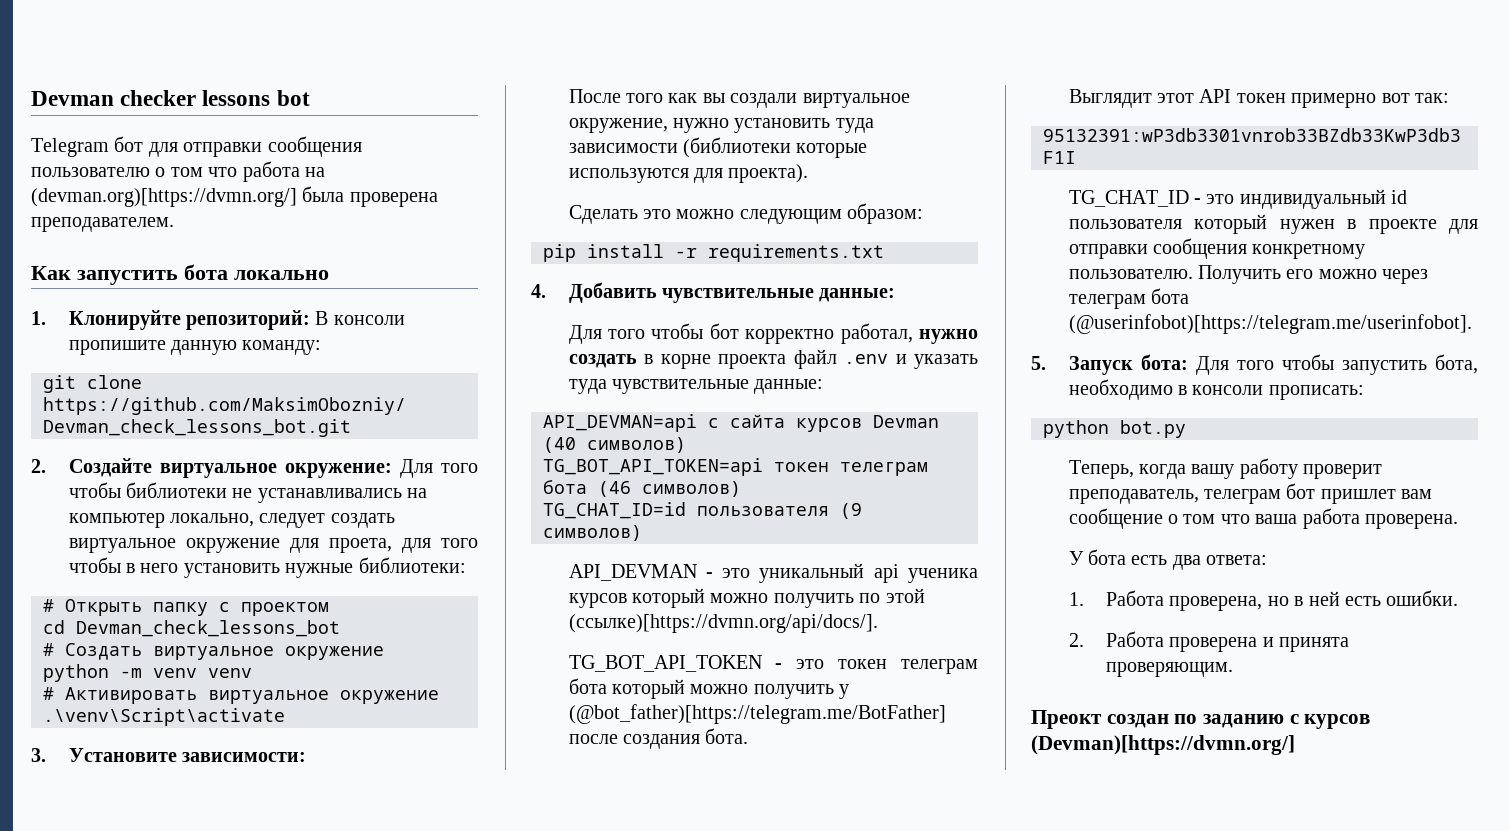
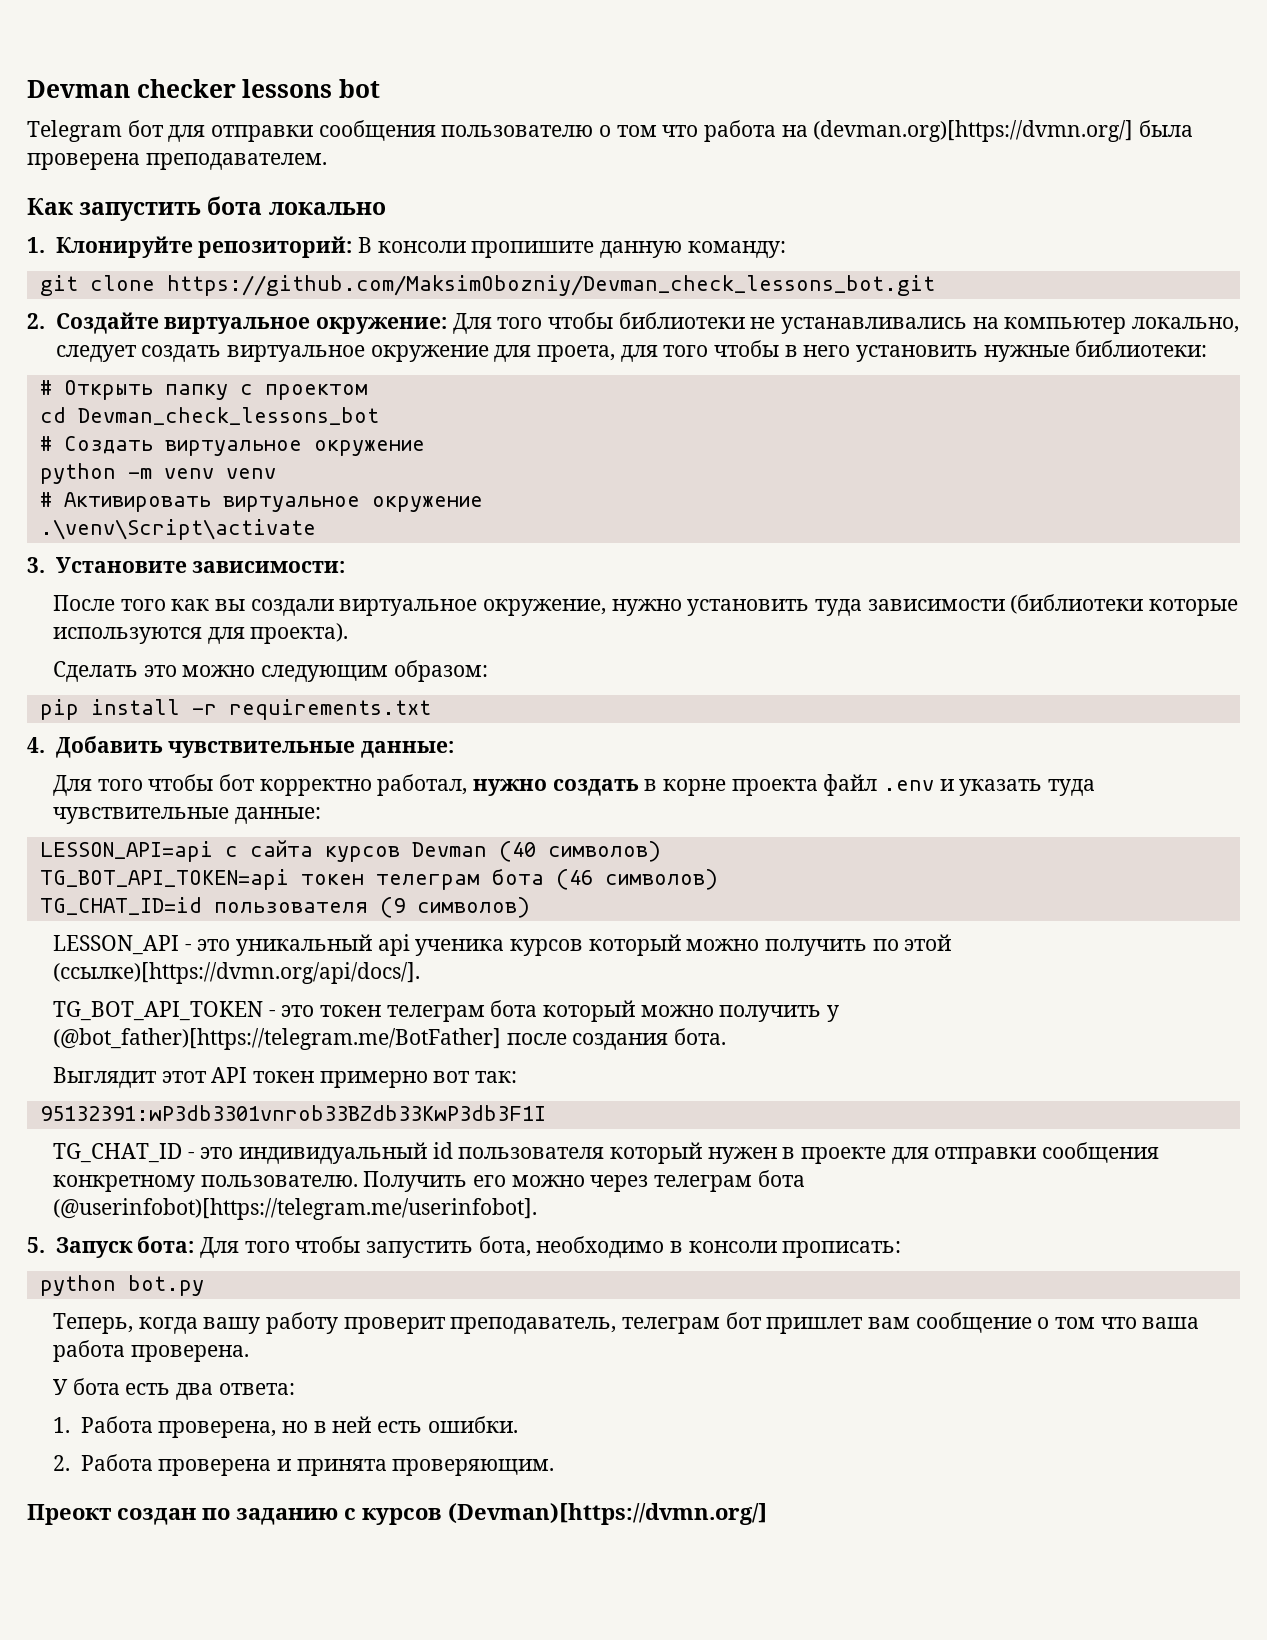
- API_DEVMAN=api с сайта курсов Devman (40 символов)
+ LESSON_API=api с сайта курсов Devman (40 символов)
- API_DEVMAN - это уникальный api ученика курсов который можно получить по этой (ссылке)[https://dvmn.org/api/docs/].
+ LESSON_API - это уникальный api ученика курсов который можно получить по этой (ссылке)[https://dvmn.org/api/docs/].

